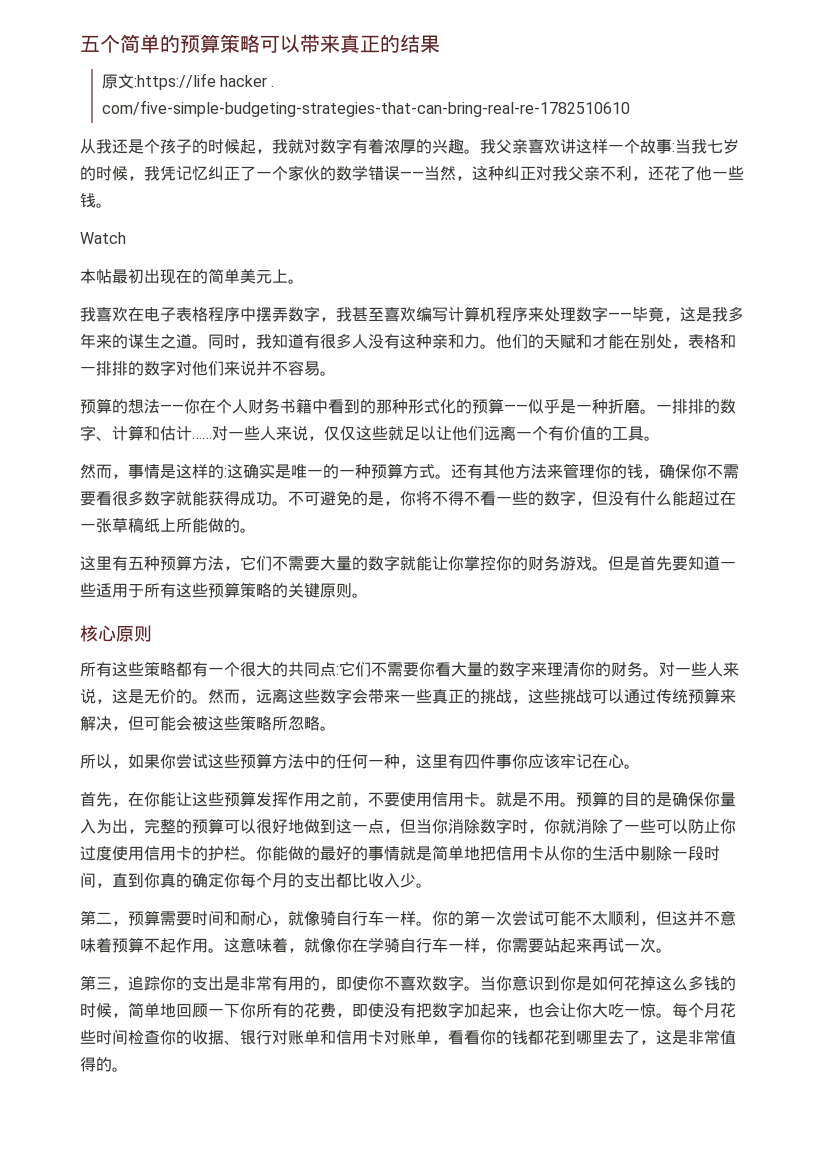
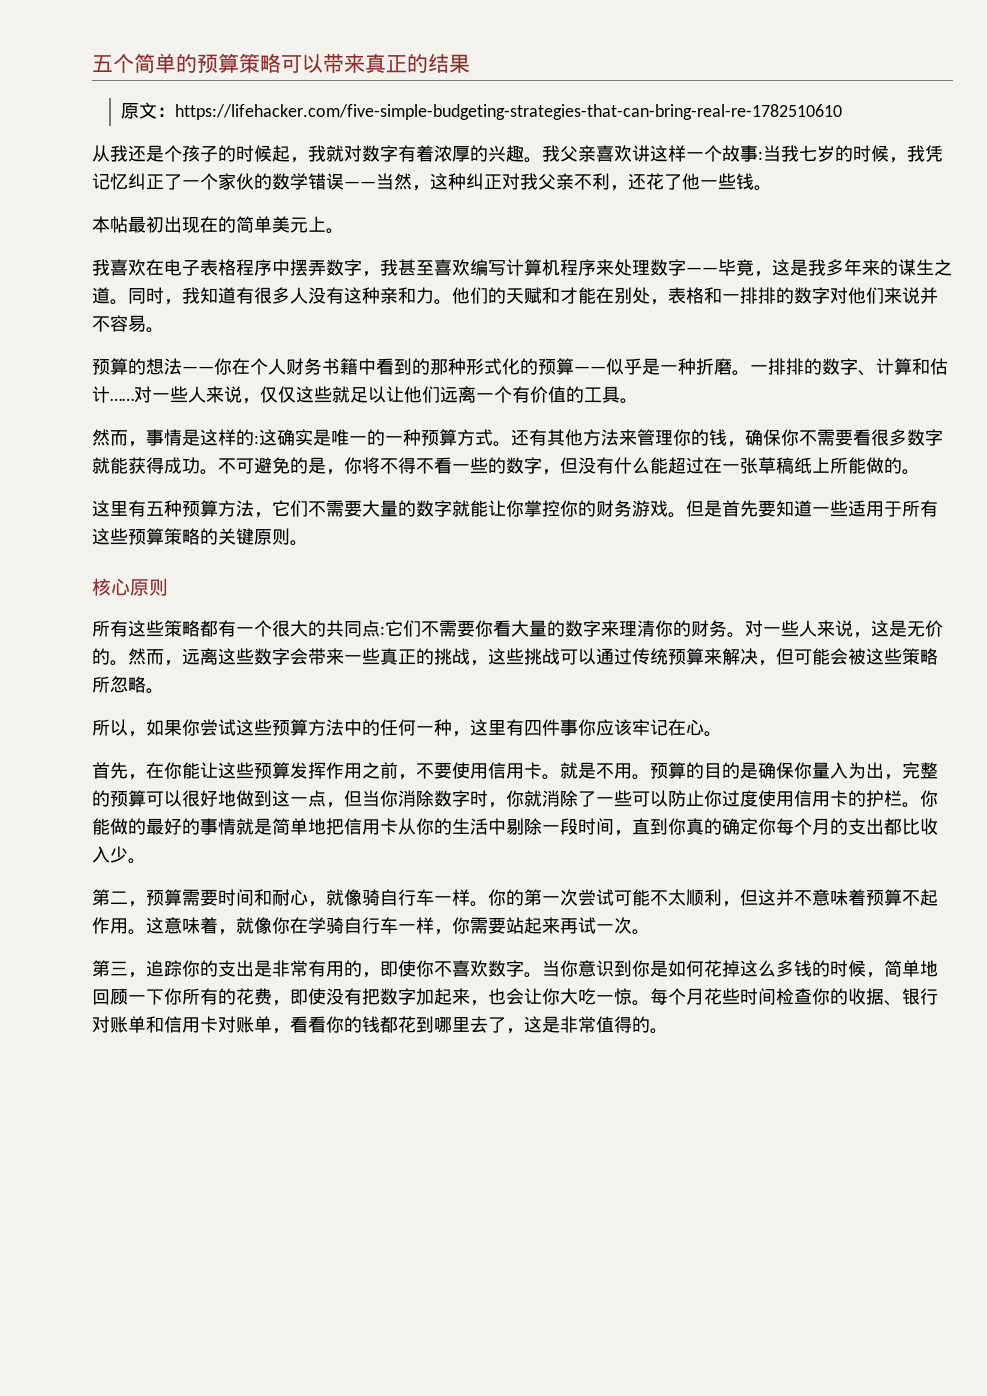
- 原文:https://life hacker . com/five-simple-budgeting-strategies-that-can-bring-real-re-1782510610
+ 原文：https://lifehacker.com/five-simple-budgeting-strategies-that-can-bring-real-re-1782510610
- Watch

